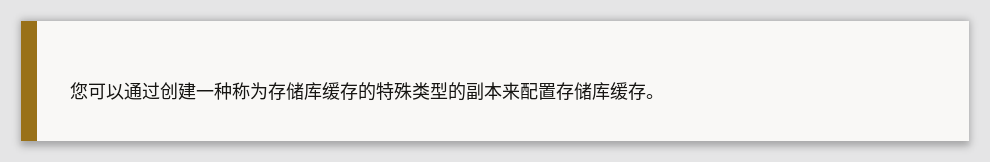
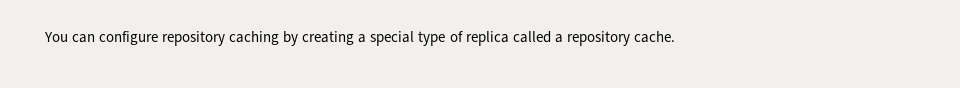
- 您可以通过创建一种称为存储库缓存的特殊类型的副本来配置存储库缓存。
+ You can configure repository caching by creating a special type of replica called a repository cache.

